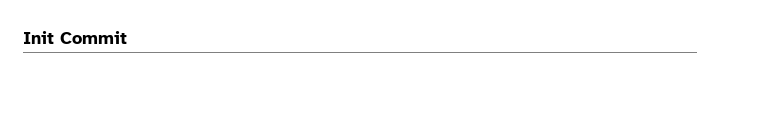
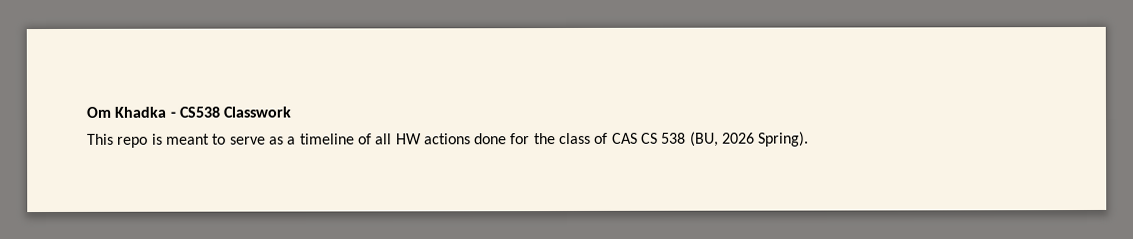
- Init Commit
+ Om Khadka - CS538 Classwork
+ This repo is meant to serve as a timeline of all HW actions done for the class of CAS CS 538 (BU, 2026 Spring).

